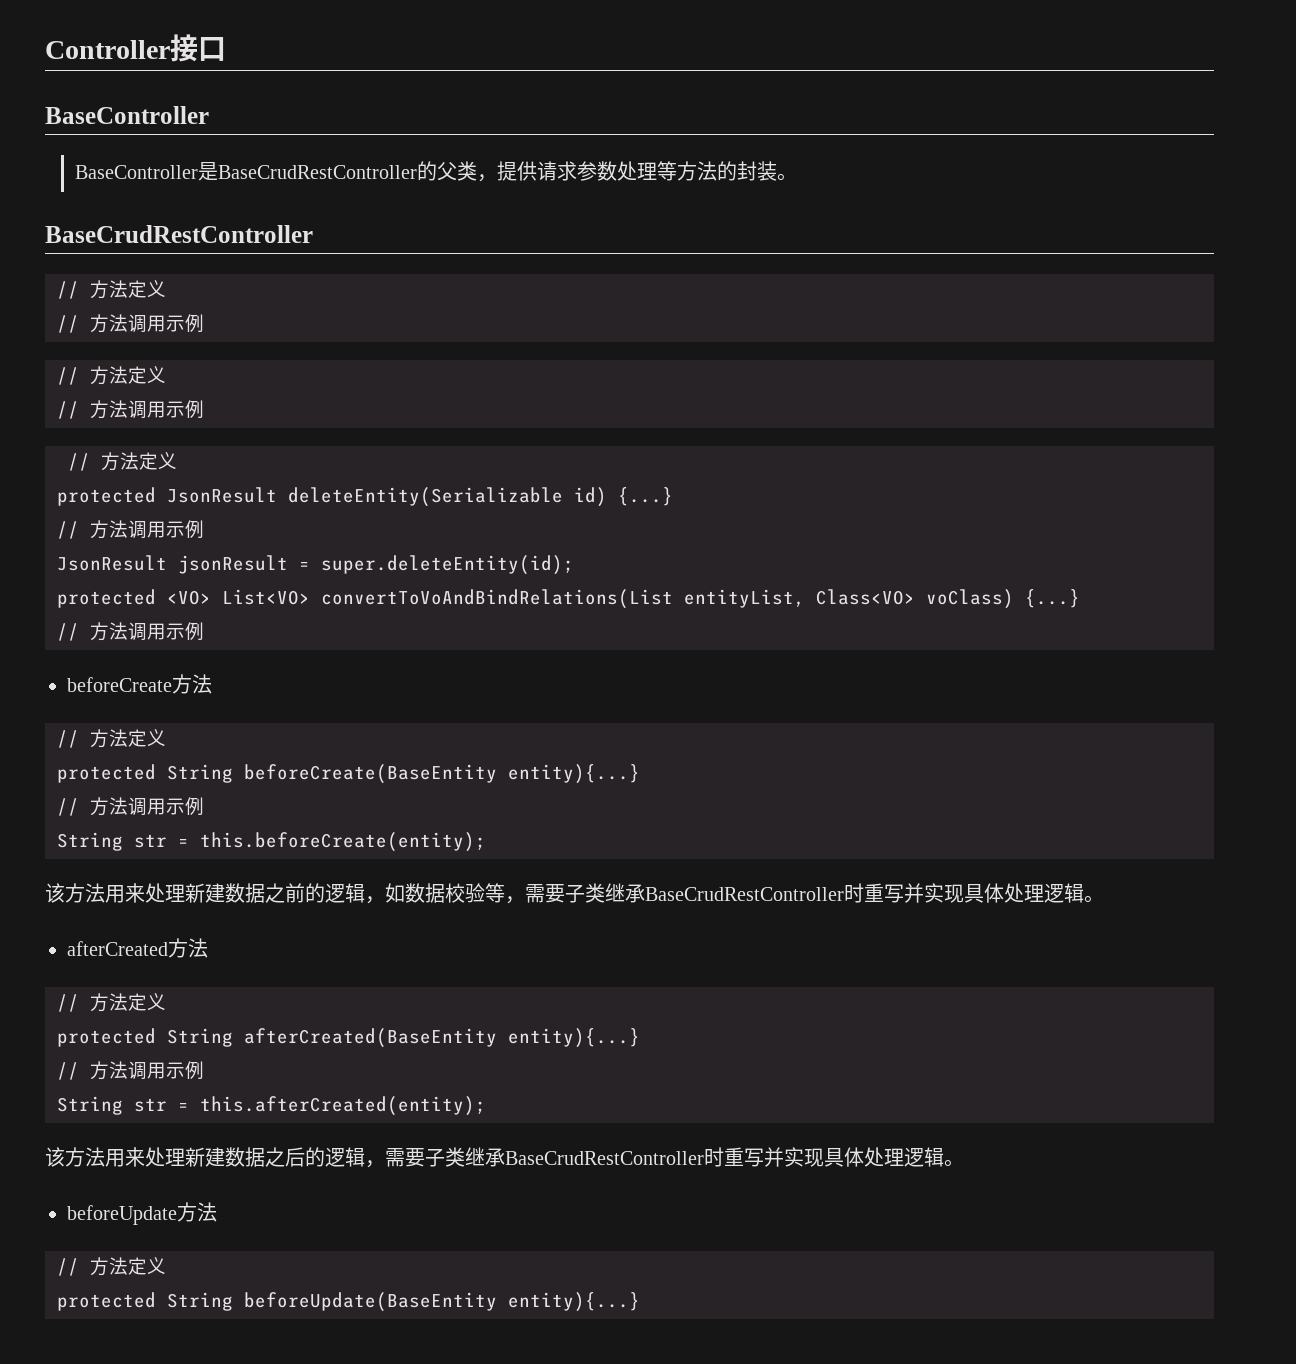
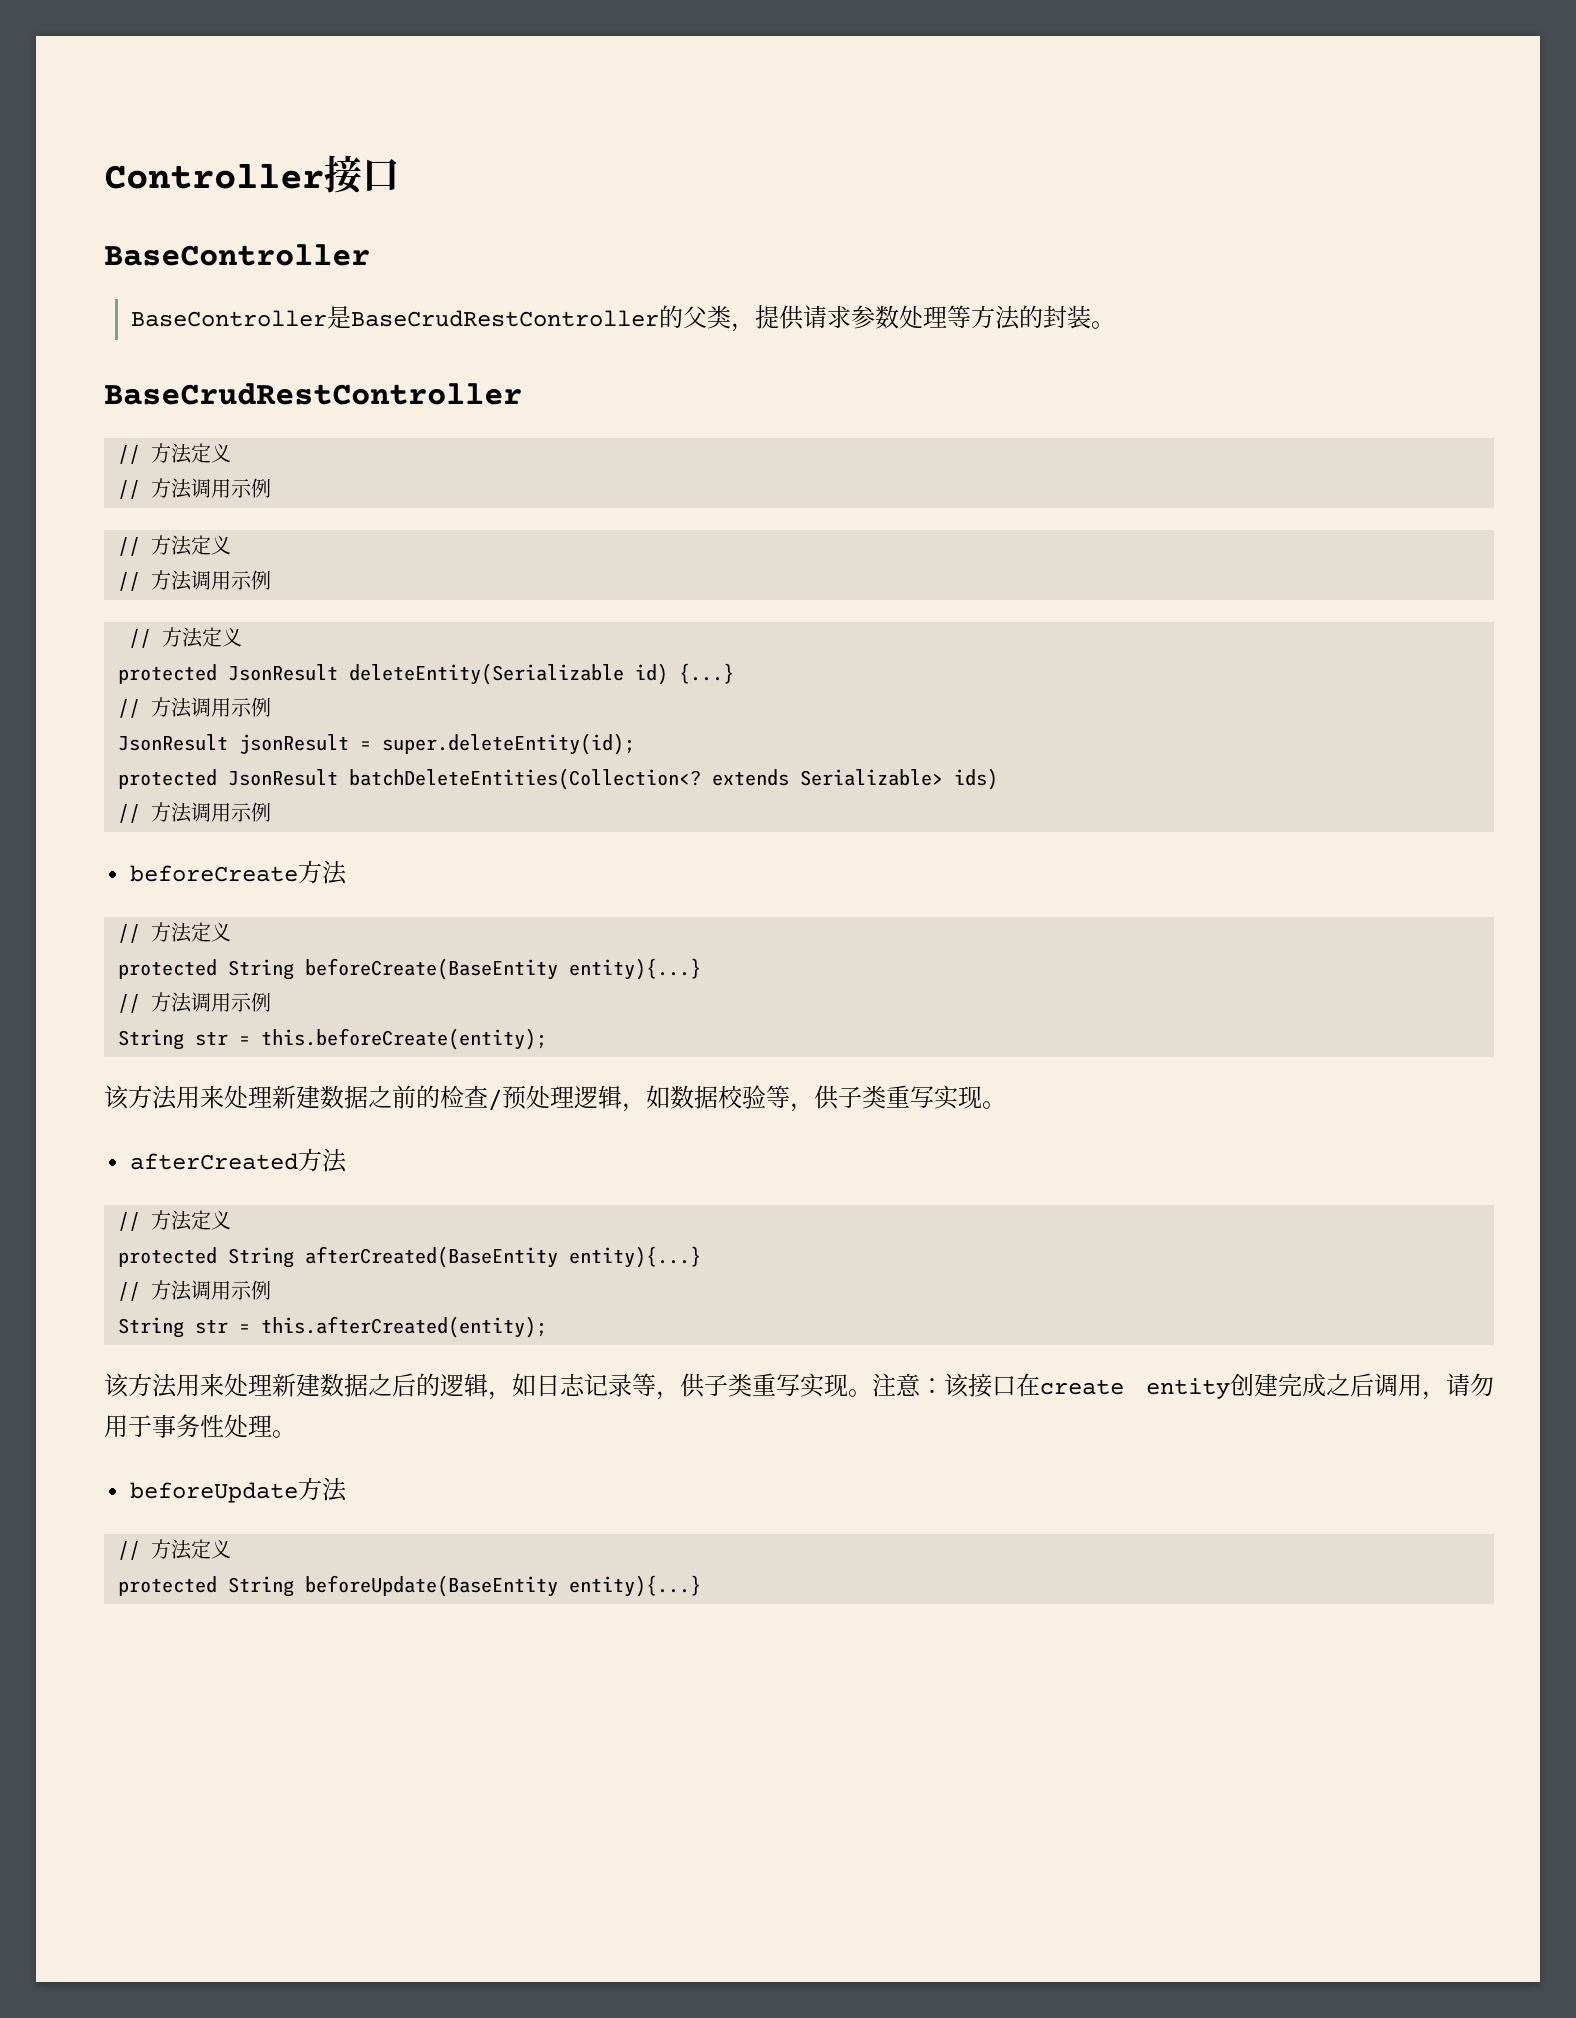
- protected <VO> List<VO> convertToVoAndBindRelations(List entityList, Class<VO> voClass) {...}
+ protected JsonResult batchDeleteEntities(Collection<? extends Serializable> ids)
- 该方法用来处理新建数据之前的逻辑，如数据校验等，需要子类继承BaseCrudRestController时重写并实现具体处理逻辑。
+ 该方法用来处理新建数据之前的检查/预处理逻辑，如数据校验等，供子类重写实现。
- 该方法用来处理新建数据之后的逻辑，需要子类继承BaseCrudRestController时重写并实现具体处理逻辑。
+ 该方法用来处理新建数据之后的逻辑，如日志记录等，供子类重写实现。注意：该接口在create entity创建完成之后调用，请勿用于事务性处理。

